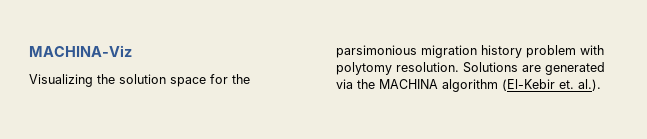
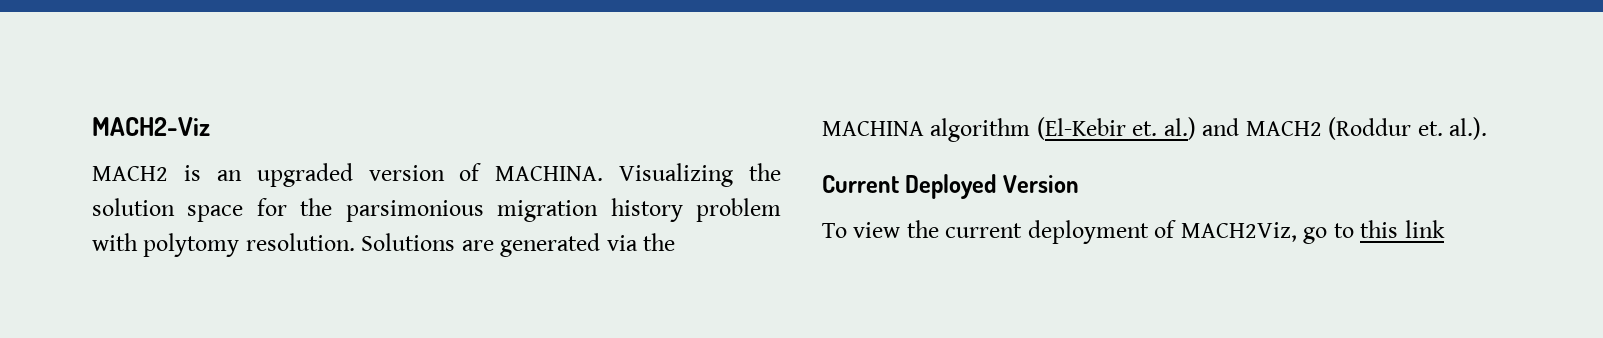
- MACHINA-Viz
- Visualizing the solution space for the parsimonious migration history problem with polytomy resolution.
+ MACH2-Viz
+ MACH2 is an upgraded version of MACHINA. Visualizing the solution space for the parsimonious migration history problem with polytomy resolution.
- Solutions are generated via the MACHINA algorithm (El-Kebir et. al.).
+ Solutions are generated via the MACHINA algorithm (El-Kebir et. al.) and MACH2 (Roddur et. al.).
+ Current Deployed Version
+ To view the current deployment of MACH2Viz, go to this link

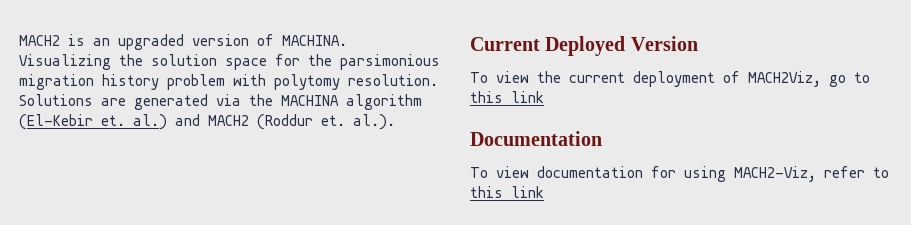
- MACH2-Viz
+ Documentation
+ To view documentation for using MACH2-Viz, refer to this link

